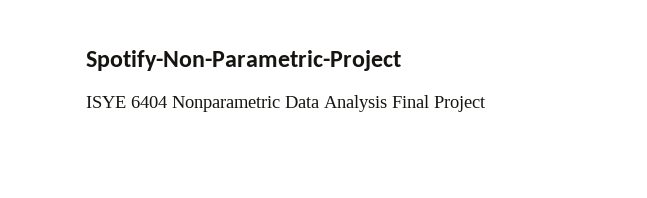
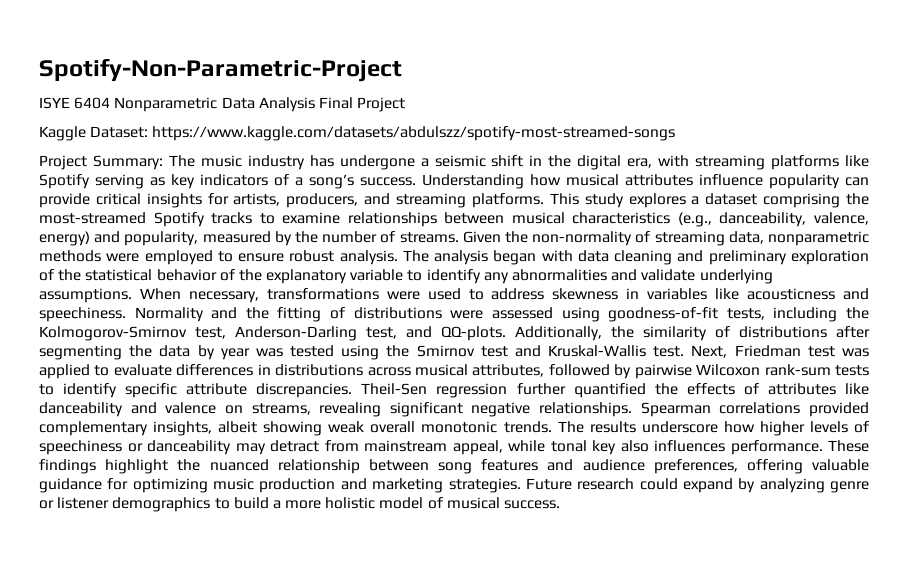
+ Kaggle Dataset: https://www.kaggle.com/datasets/abdulszz/spotify-most-streamed-songs
+ Project Summary: The music industry has undergone a seismic shift in the digital era, with streaming platforms like Spotify serving as key indicators of a song’s success. Understanding how musical attributes influence popularity can provide critical insights for artists, producers, and streaming platforms. This study explores a dataset comprising the most-streamed Spotify tracks to examine relationships between musical characteristics (e.g., danceability, valence, energy) and popularity, measured by the number of streams. Given the non-normality of streaming data, nonparametric methods were employed to ensure robust analysis. The analysis began with data cleaning and preliminary exploration of the statistical behavior of the explanatory variable to identify any abnormalities and validate underlying assumptions. When necessary, transformations were used to address skewness in variables like acousticness and speechiness. Normality and the fitting of distributions were assessed using goodness-of-fit tests, including the Kolmogorov-Smirnov test, Anderson-Darling test, and QQ-plots. Additionally, the similarity of distributions after segmenting the data by year was tested using the Smirnov test and Kruskal-Wallis test. Next, Friedman test was applied to evaluate differences in distributions across musical attributes, followed by pairwise Wilcoxon rank-sum tests to identify specific attribute discrepancies. Theil-Sen regression further quantified the effects of attributes like danceability and valence on streams, revealing significant negative relationships. Spearman correlations provided complementary insights, albeit showing weak overall monotonic trends. The results underscore how higher levels of speechiness or danceability may detract from mainstream appeal, while tonal key also influences performance. These findings highlight the nuanced relationship between song features and audience preferences, offering valuable guidance for optimizing music production and marketing strategies. Future research could expand by analyzing genre or listener demographics to build a more holistic model of musical success.

